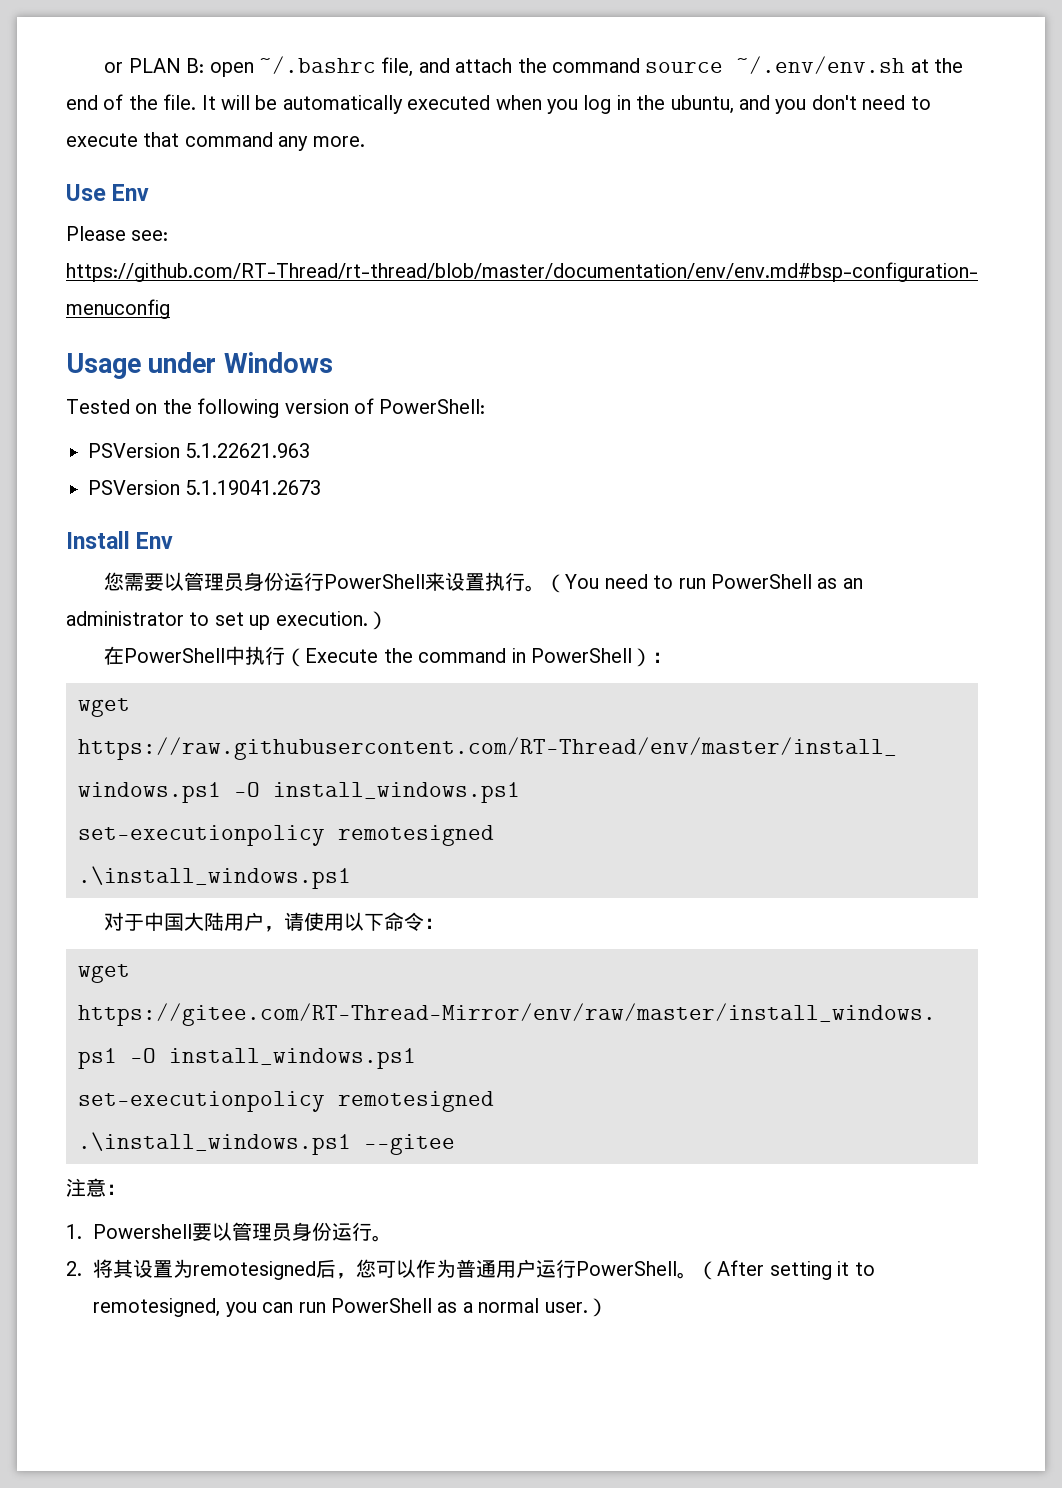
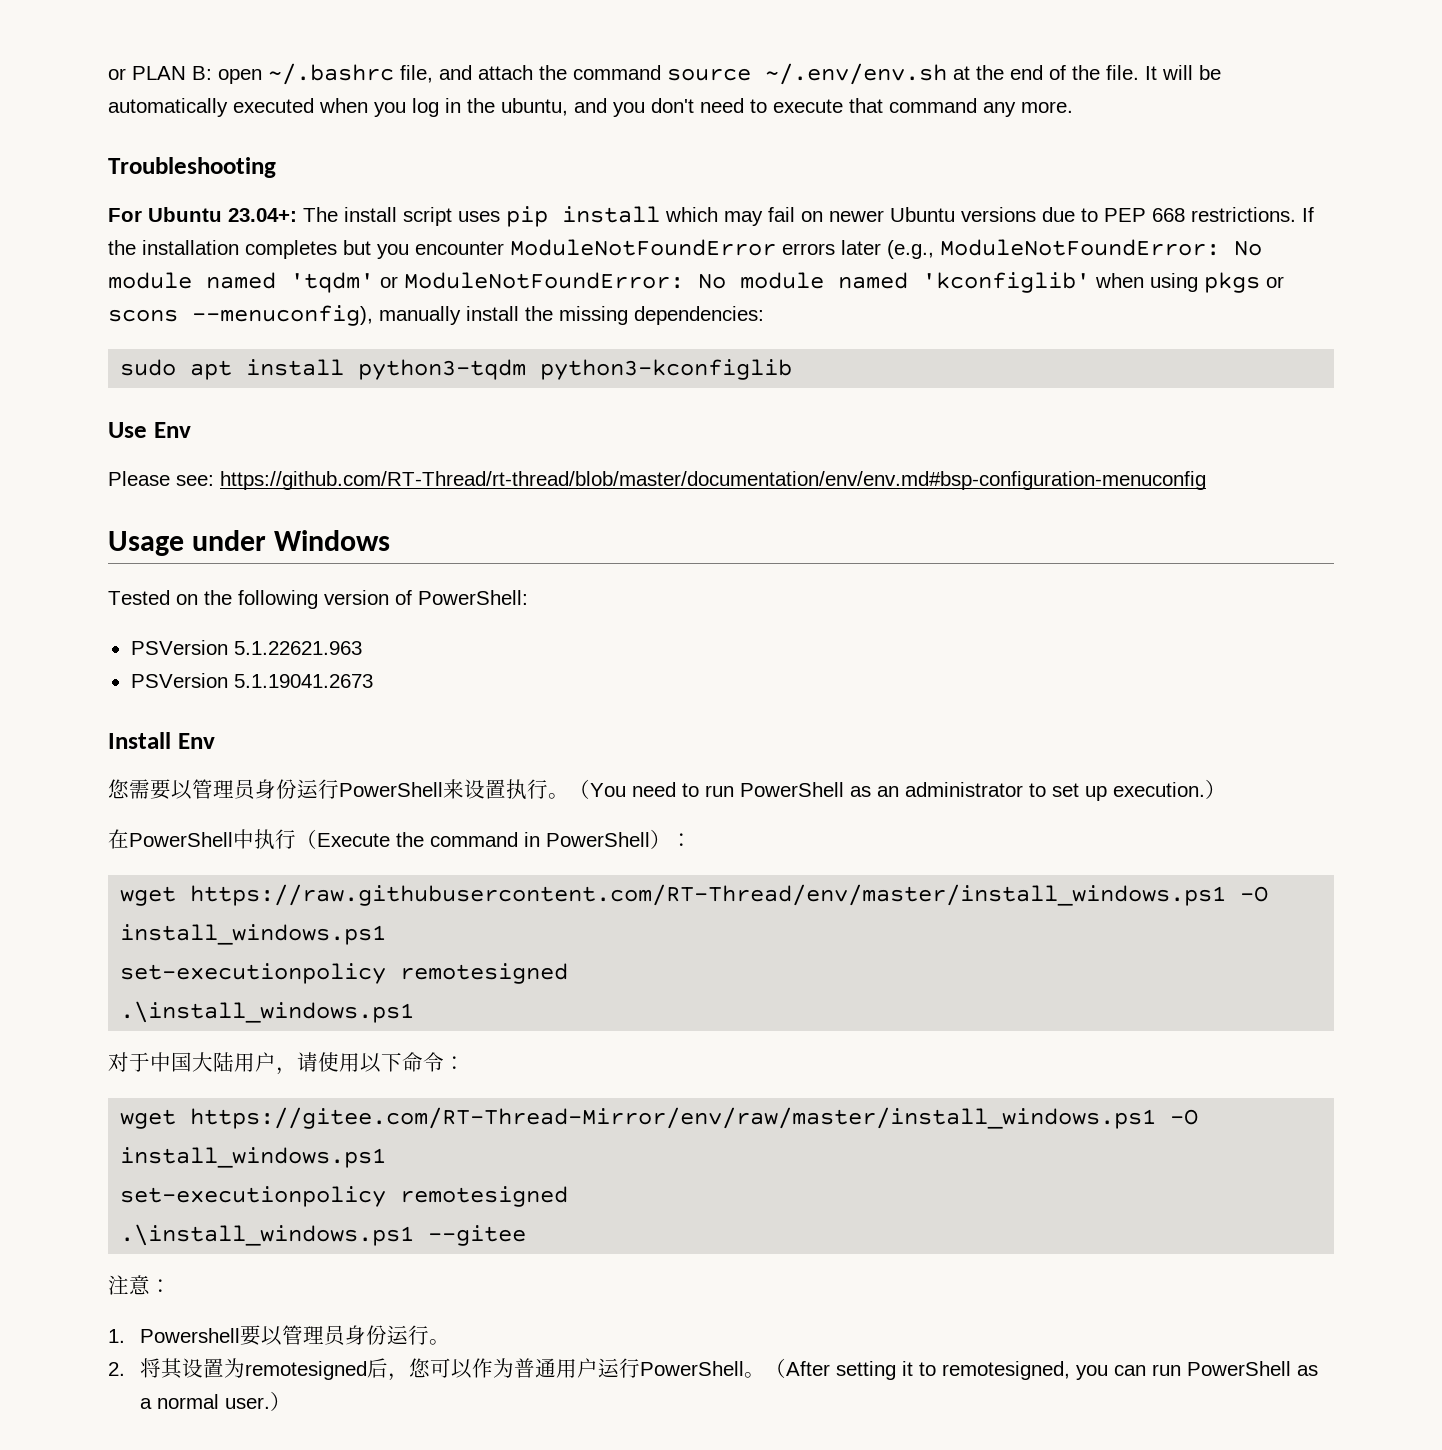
+ Troubleshooting
+ For Ubuntu 23.04+: The install script uses pip install which may fail on newer Ubuntu versions due to PEP 668 restrictions. If the installation completes but you encounter ModuleNotFoundError errors later (e.g., ModuleNotFoundError: No module named 'tqdm' or ModuleNotFoundError: No module named 'kconfiglib' when using pkgs or scons --menuconfig), manually install the missing dependencies:
+ sudo apt install python3-tqdm python3-kconfiglib

